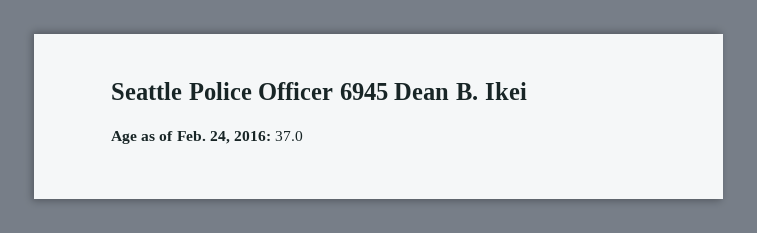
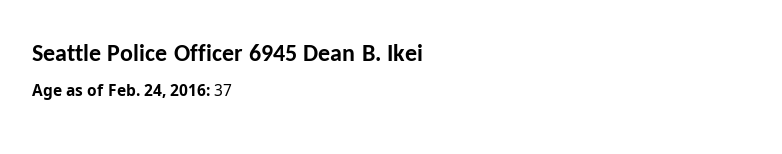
- Age as of Feb. 24, 2016: 37.0
+ Age as of Feb. 24, 2016: 37

